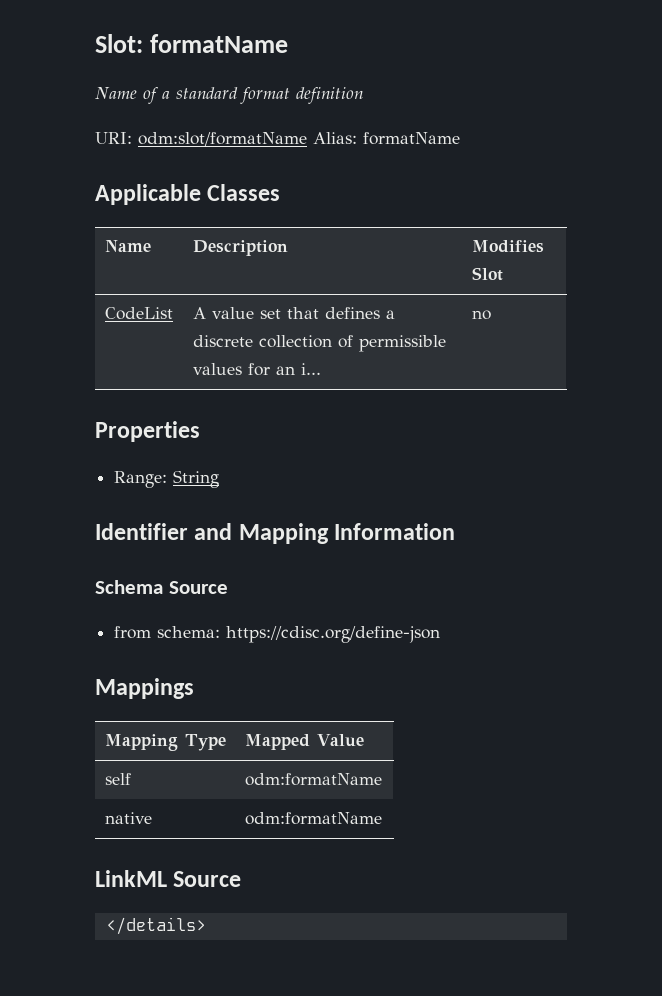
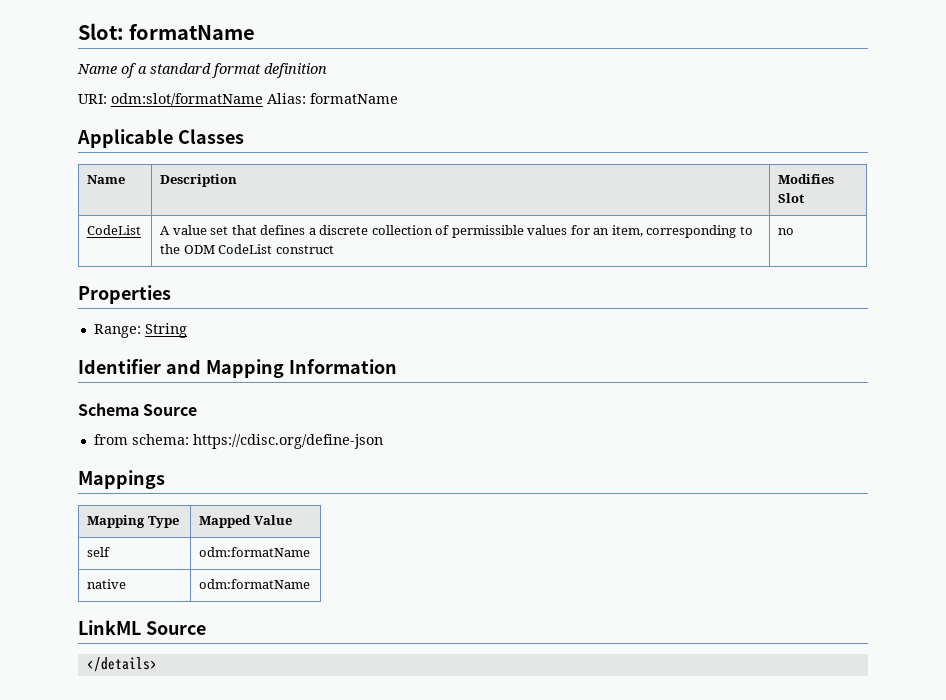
- CodeList | A value set that defines a discrete collection of permissible values for an i... | no
+ CodeList | A value set that defines a discrete collection of permissible values for an item, corresponding to the ODM CodeList construct | no

